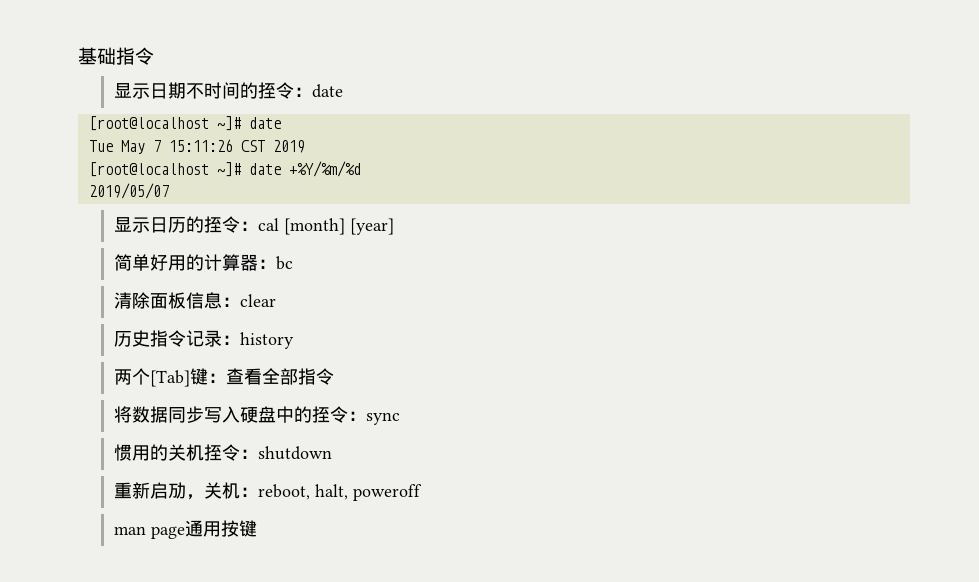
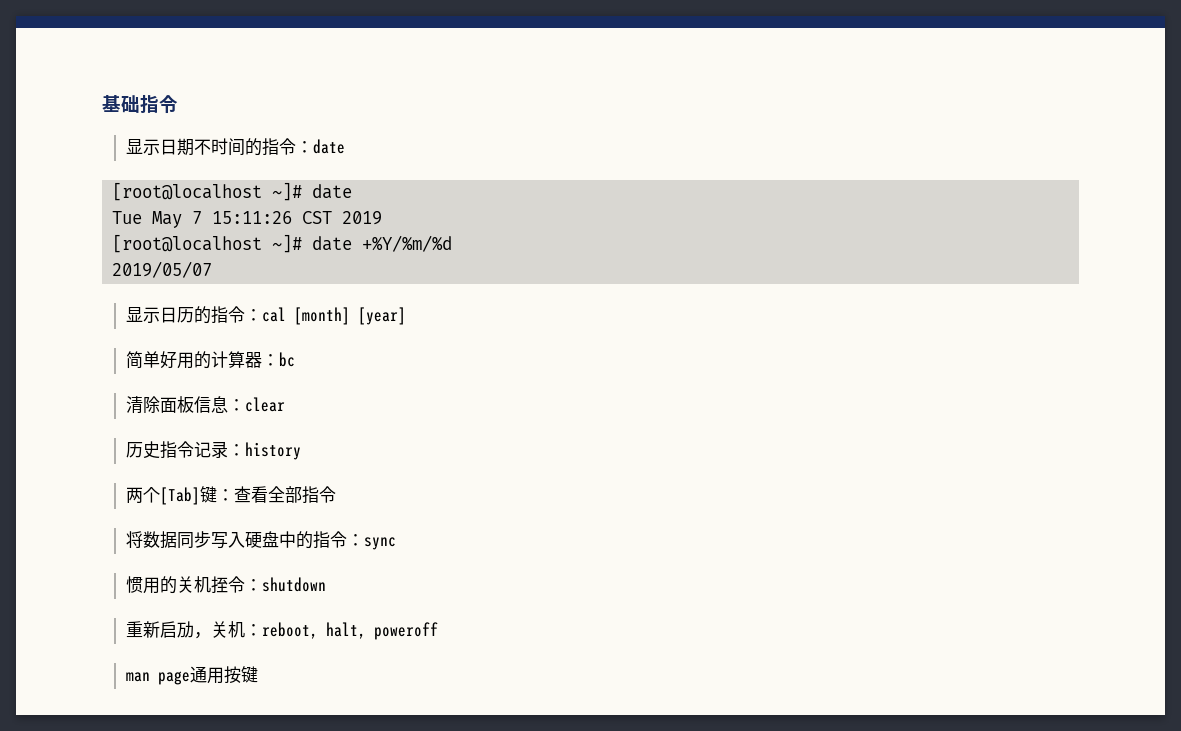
- 显示日期不时间的挃令：date
+ 显示日期不时间的指令：date
- 显示日历的挃令：cal [month] [year]
+ 显示日历的指令：cal [month] [year]
- 将数据同步写入硬盘中的挃令：sync
+ 将数据同步写入硬盘中的指令：sync

